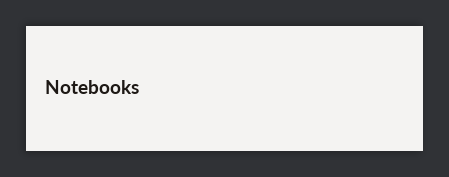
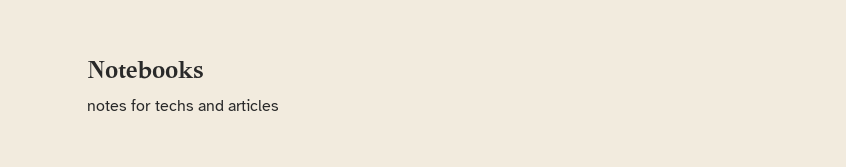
+ notes for techs and articles

